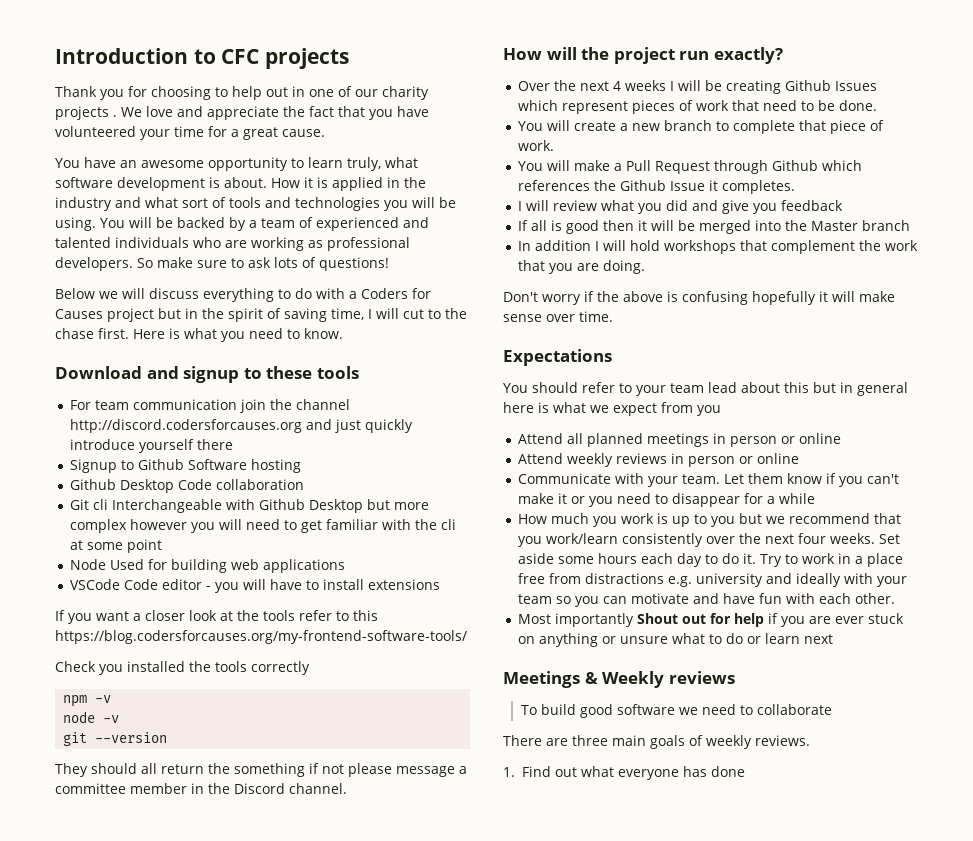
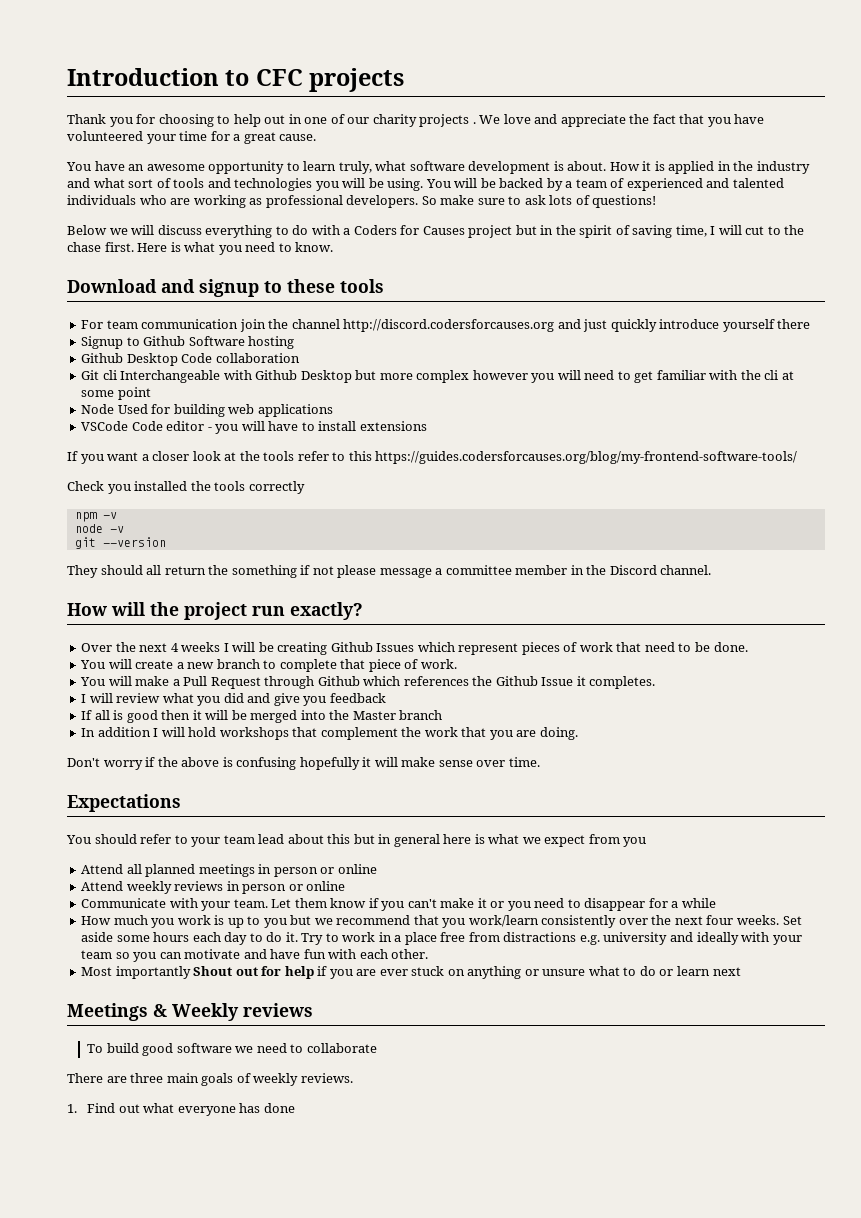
- If you want a closer look at the tools refer to this https://blog.codersforcauses.org/my-frontend-software-tools/
+ If you want a closer look at the tools refer to this https://guides.codersforcauses.org/blog/my-frontend-software-tools/

